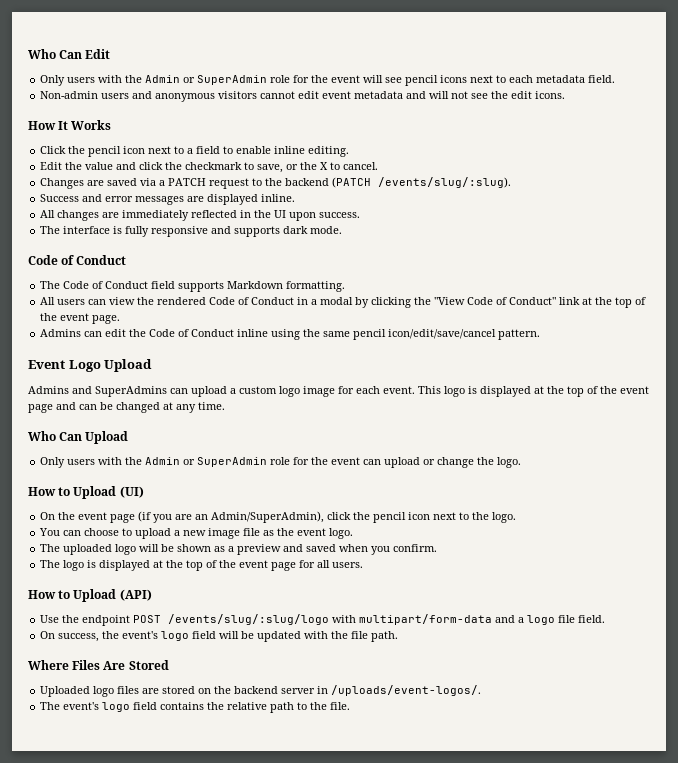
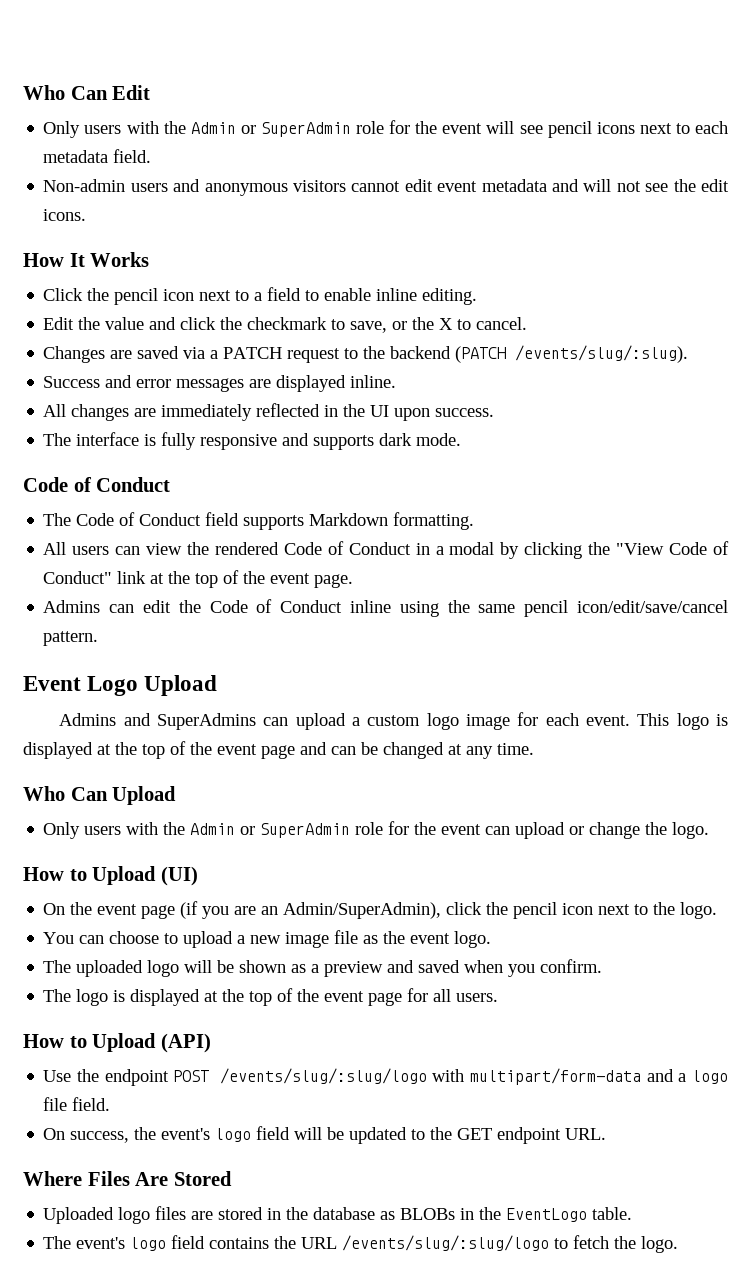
- On success, the event's logo field will be updated with the file path.
+ On success, the event's logo field will be updated to the GET endpoint URL.
- Uploaded logo files are stored on the backend server in /uploads/event-logos/.
+ Uploaded logo files are stored in the database as BLOBs in the EventLogo table.
- The event's logo field contains the relative path to the file.
+ The event's logo field contains the URL /events/slug/:slug/logo to fetch the logo.

